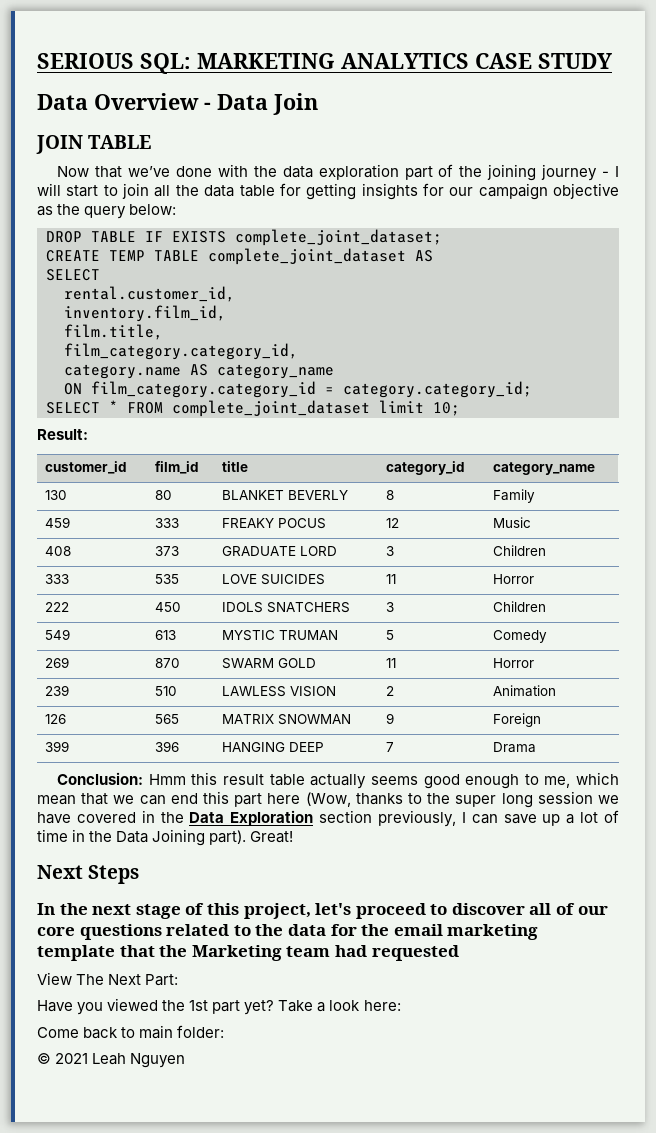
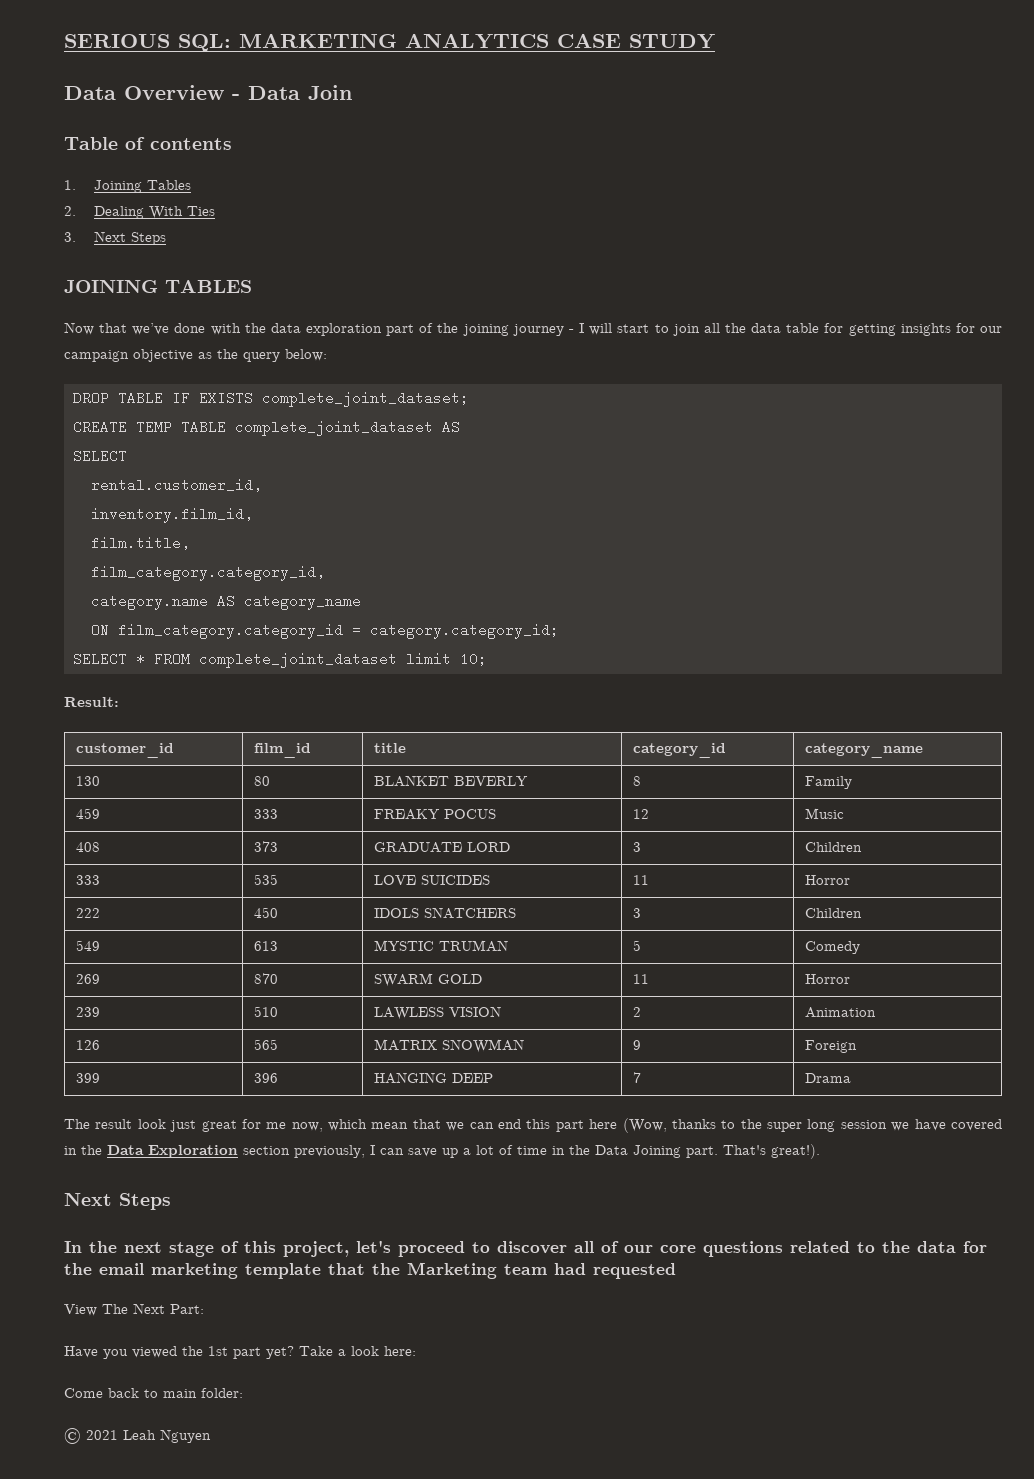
- JOIN TABLE
+ Table of contents
+ 1. Joining Tables
+ 2. Dealing With Ties
+ 3. Next Steps
+ JOINING TABLES
- Conclusion: Hmm this result table actually seems good enough to me, which mean that we can end this part here (Wow, thanks to the super long session we have covered in the Data Exploration section previously, I can save up a lot of time in the Data Joining part). Great!
+ The result look just great for me now, which mean that we can end this part here (Wow, thanks to the super long session we have covered in the Data Exploration section previously, I can save up a lot of time in the Data Joining part. That's great!).

